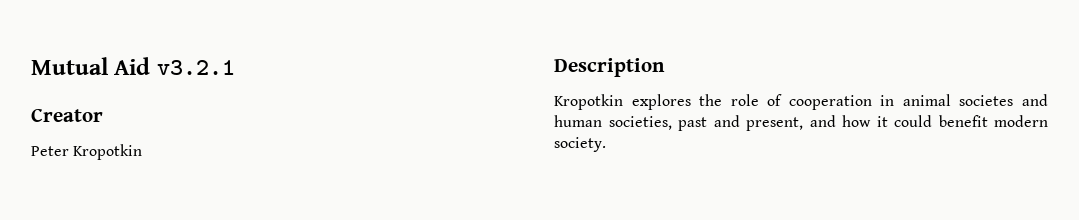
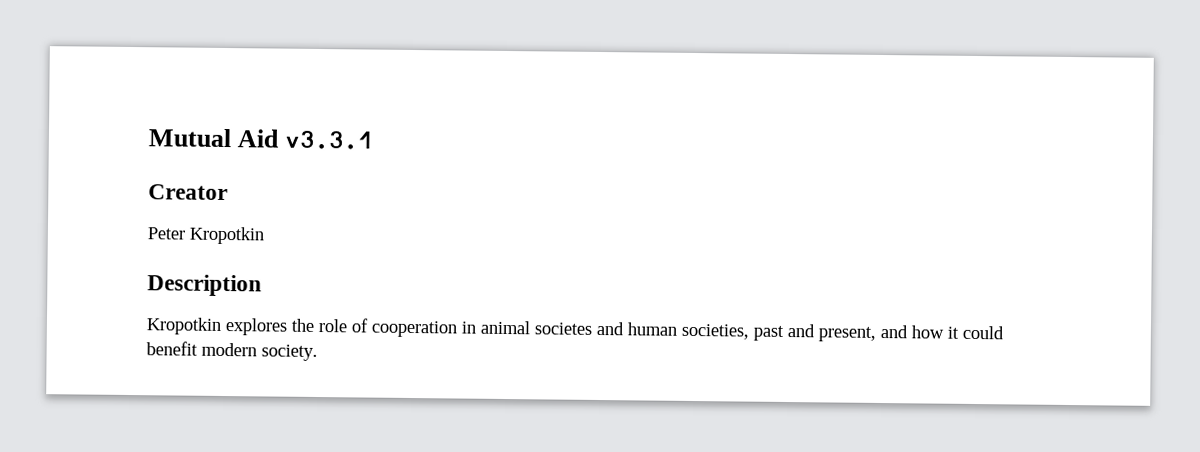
- Mutual Aid v3.2.1
+ Mutual Aid v3.3.1

